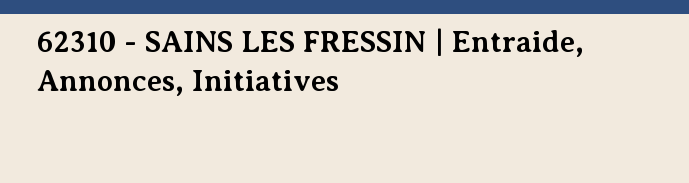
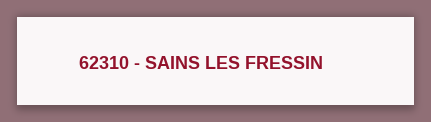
- 62310 - SAINS LES FRESSIN | Entraide, Annonces, Initiatives
+ 62310 - SAINS LES FRESSIN

